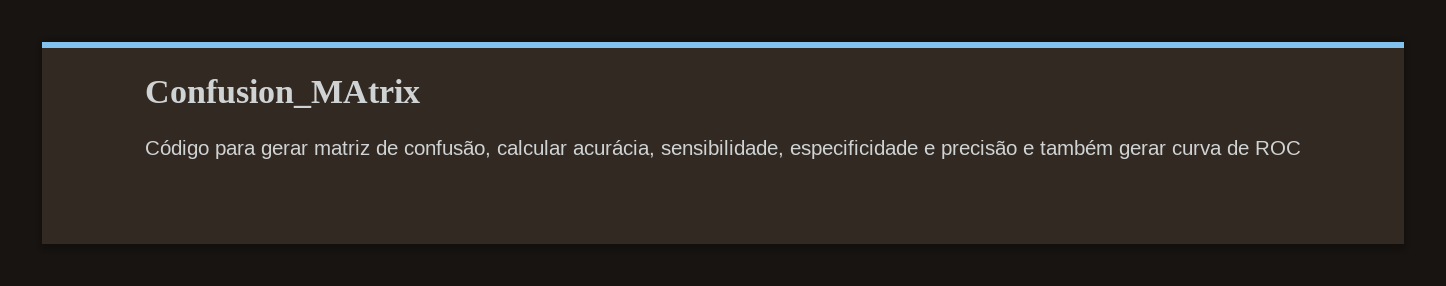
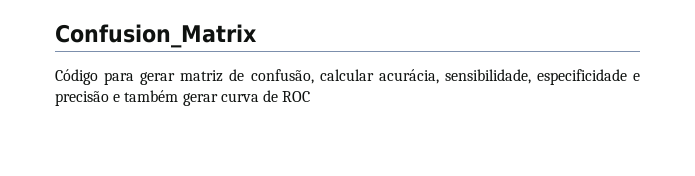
- Confusion_MAtrix
+ Confusion_Matrix

